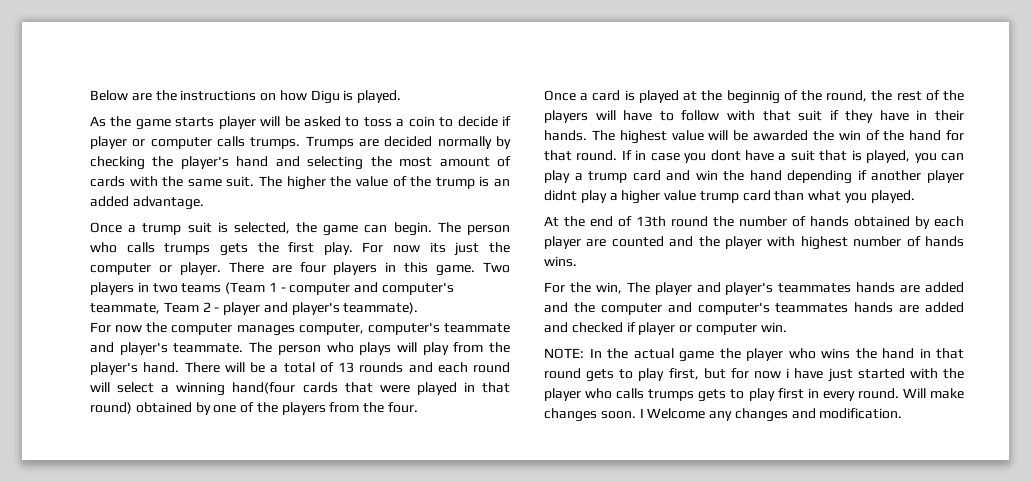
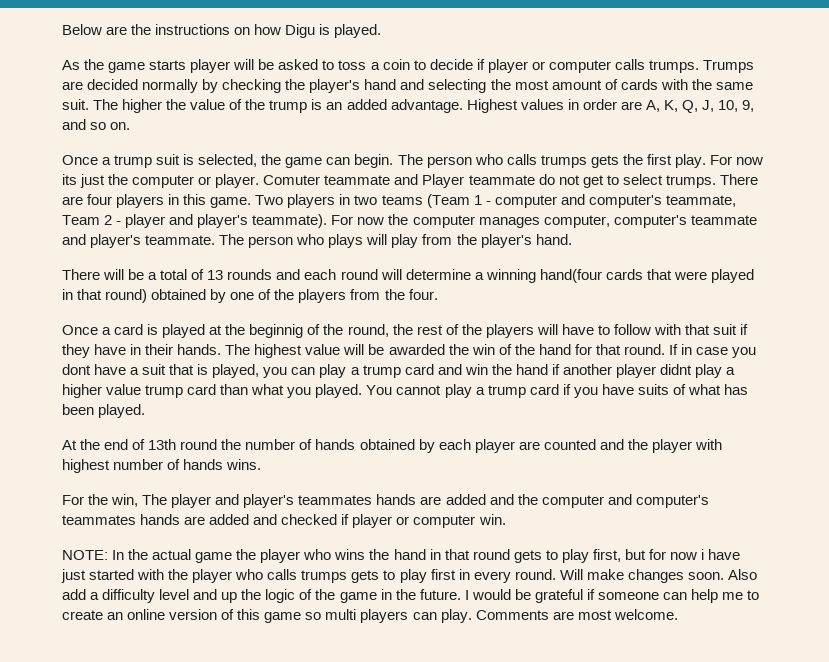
+ Highest values in order are A, K, Q, J, 10, 9, and so on.
+ Comuter teammate and Player teammate do not get to select trumps.
- Two players in two teams (Team 1 - computer and computer's teammate, Team 2 - player and player's teammate).
- For now the computer manages computer, computer's teammate and player's teammate.
+ Two players in two teams (Team 1 - computer and computer's teammate, Team 2 - player and player's teammate). For now the computer manages computer, computer's teammate and player's teammate.
- The person who plays will play from the player's hand. There will be a total of 13 rounds and each round will select a winning hand(four cards that were played in that round) obtained by one of the players from the four.
+ The person who plays will play from the player's hand.
+ There will be a total of 13 rounds and each round will determine a winning hand(four cards that were played in that round) obtained by one of the players from the four.
- If in case you dont have a suit that is played, you can play a trump card and win the hand depending if another player didnt play a higher value trump card than what you played.
+ If in case you dont have a suit that is played, you can play a trump card and win the hand if another player didnt play a higher value trump card than what you played. You cannot play a trump card if you have suits of what has been played.
- I Welcome any changes and modification.
+ Also add a difficulty level and up the logic of the game in the future. I would be grateful if someone can help me to create an online version of this game so multi players can play. Comments are most welcome.

